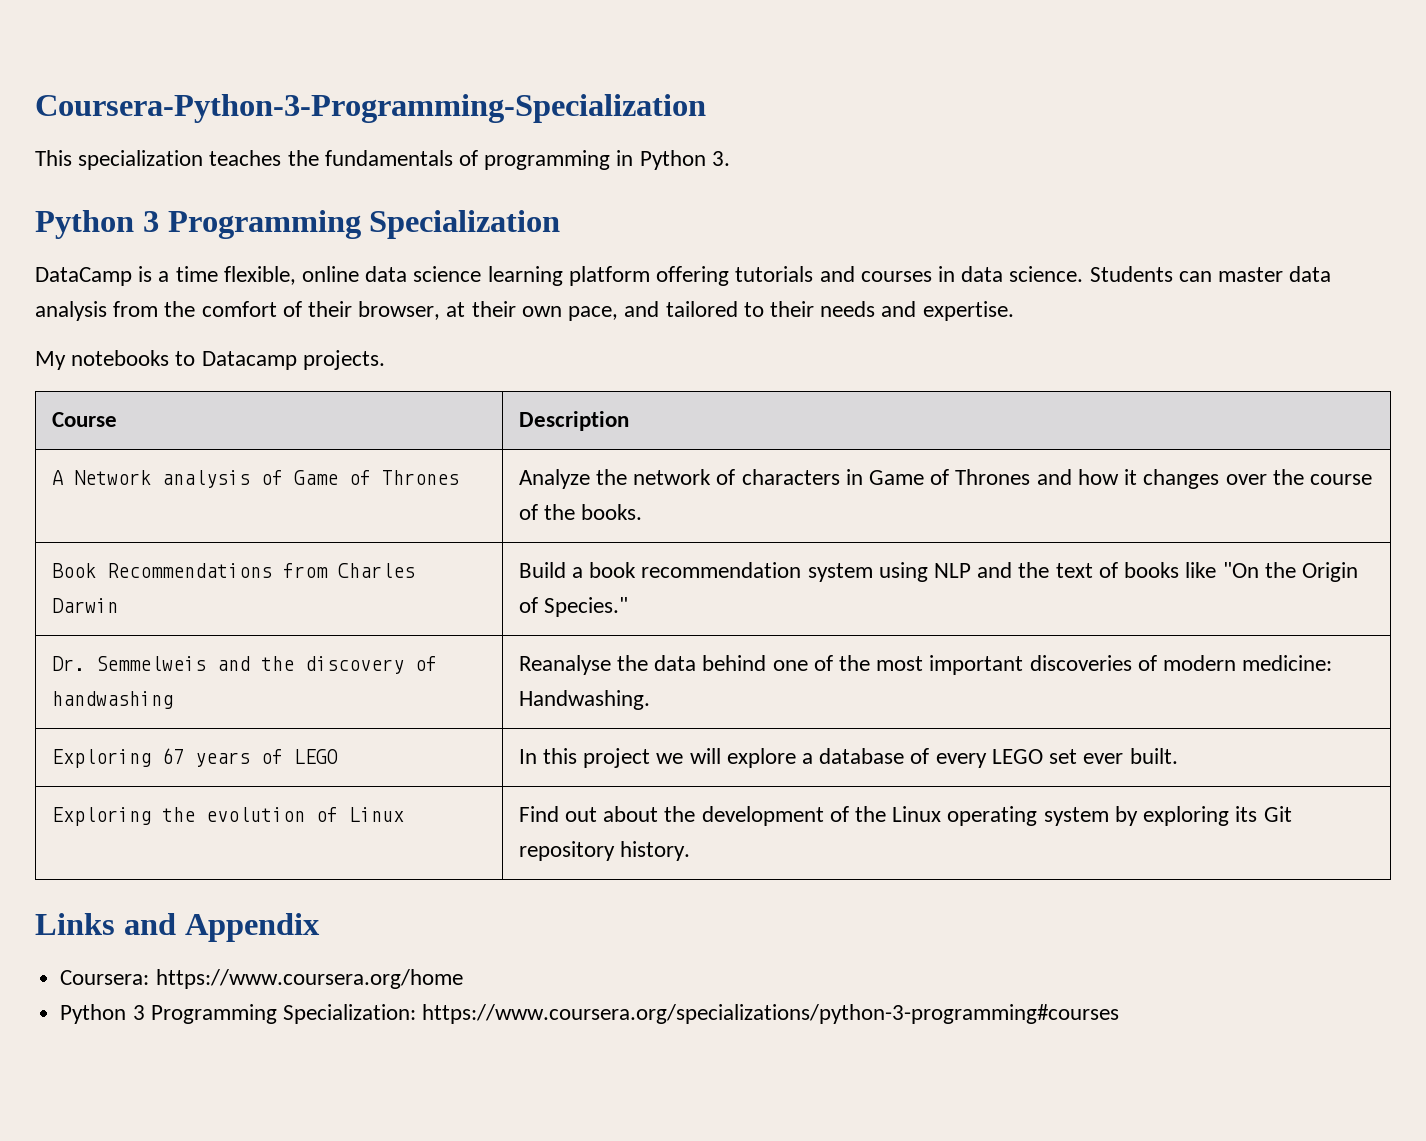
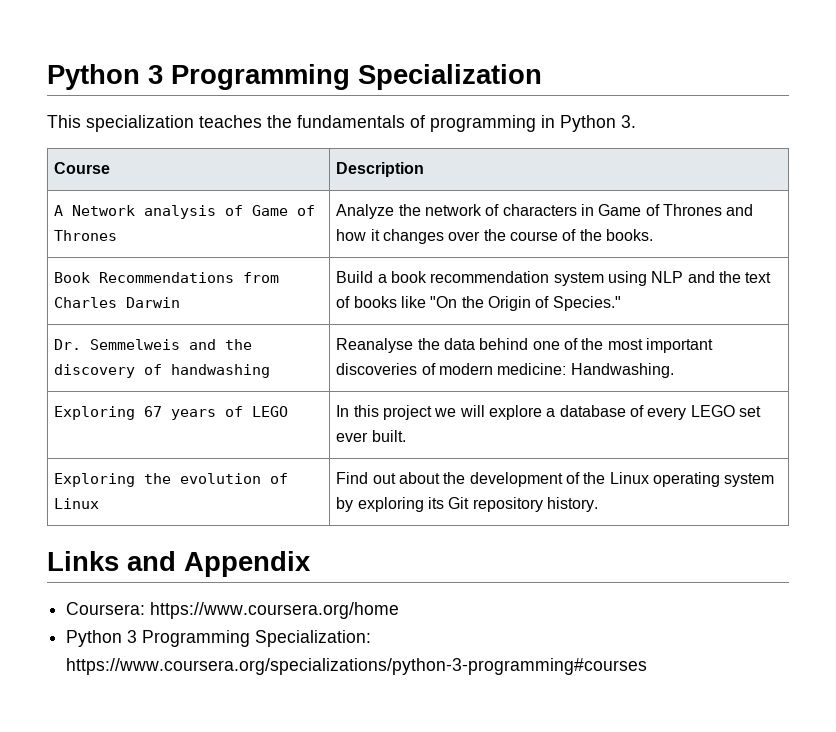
- Coursera-Python-3-Programming-Specialization
+ Python 3 Programming Specialization
- Python 3 Programming Specialization
- DataCamp is a time flexible, online data science learning platform offering tutorials and courses in data science. Students can master data analysis from the comfort of their browser, at their own pace, and tailored to their needs and expertise.
- My notebooks to Datacamp projects.

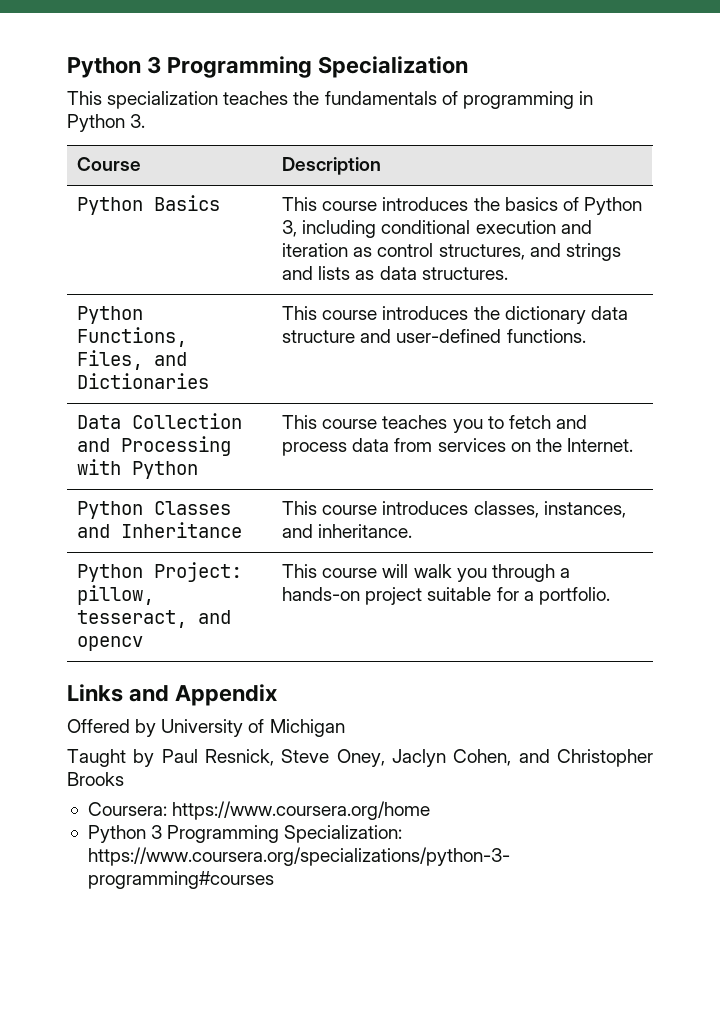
- A Network analysis of Game of Thrones | Analyze the network of characters in Game of Thrones and how it changes over the course of the books.
- Book Recommendations from Charles Darwin | Build a book recommendation system using NLP and the text of books like "On the Origin of Species."
- Dr. Semmelweis and the discovery of handwashing | Reanalyse the data behind one of the most important discoveries of modern medicine: Handwashing.
- Exploring 67 years of LEGO | In this project we will explore a database of every LEGO set ever built.
- Exploring the evolution of Linux | Find out about the development of the Linux operating system by exploring its Git repository history.
+ Python Basics | This course introduces the basics of Python 3, including conditional execution and iteration as control structures, and strings and lists as data structures.
+ Python Functions, Files, and Dictionaries | This course introduces the dictionary data structure and user-defined functions.
+ Data Collection and Processing with Python | This course teaches you to fetch and process data from services on the Internet.
+ Python Classes and Inheritance | This course introduces classes, instances, and inheritance.
+ Python Project: pillow, tesseract, and opencv | This course will walk you through a hands-on project suitable for a portfolio.
  Links and Appendix
+ Offered by University of Michigan
+ Taught by Paul Resnick, Steve Oney, Jaclyn Cohen, and Christopher Brooks

